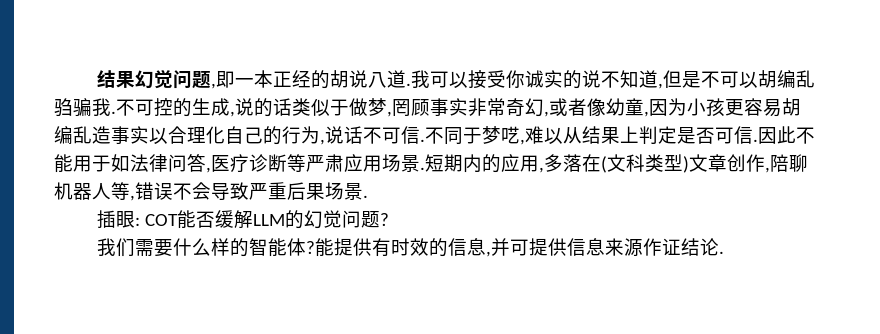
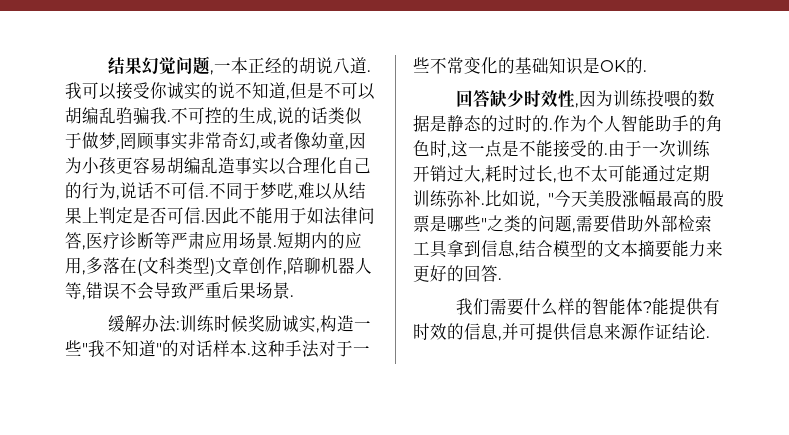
- 结果幻觉问题,即一本正经的胡说八道.
+ 结果幻觉问题,一本正经的胡说八道.
- 插眼: COT能否缓解LLM的幻觉问题?
+ 缓解办法:训练时候奖励诚实,构造一些"我不知道"的对话样本.这种手法对于一些不常变化的基础知识是OK的.
+ 回答缺少时效性,因为训练投喂的数据是静态的过时的.作为个人智能助手的角色时,这一点是不能接受的.由于一次训练开销过大,耗时过长,也不太可能通过定期训练弥补.比如说, "今天美股涨幅最高的股票是哪些"之类的问题,需要借助外部检索工具拿到信息,结合模型的文本摘要能力来更好的回答.

